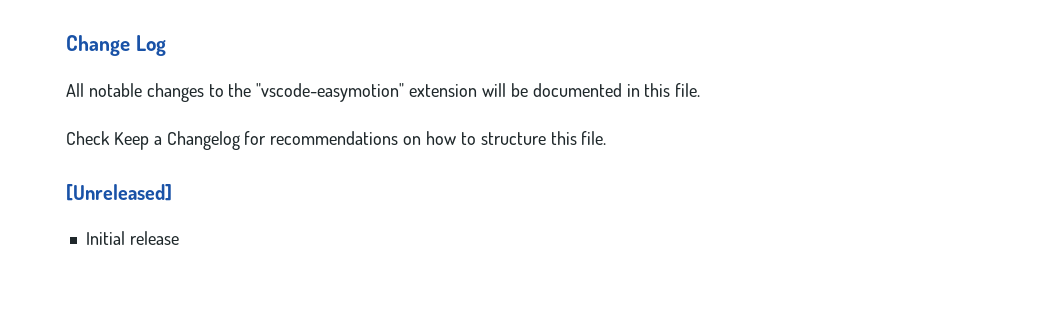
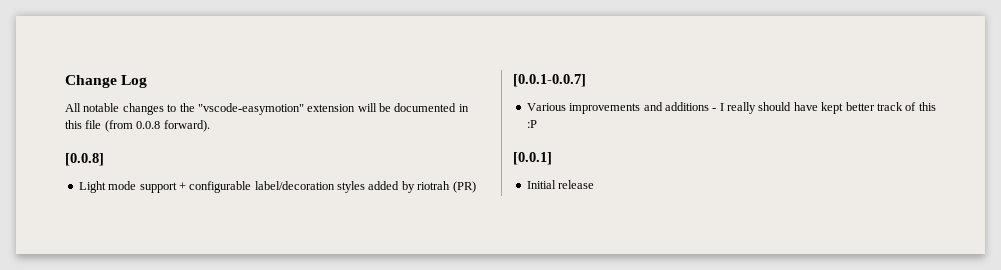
- All notable changes to the "vscode-easymotion" extension will be documented in this file.
- Check Keep a Changelog for recommendations on how to structure this file.
- [Unreleased]
+ All notable changes to the "vscode-easymotion" extension will be documented in this file (from 0.0.8 forward).
+ [0.0.8]
+ Light mode support + configurable label/decoration styles added by riotrah (PR)
+ [0.0.1-0.0.7]
+ Various improvements and additions - I really should have kept better track of this :P
+ [0.0.1]

